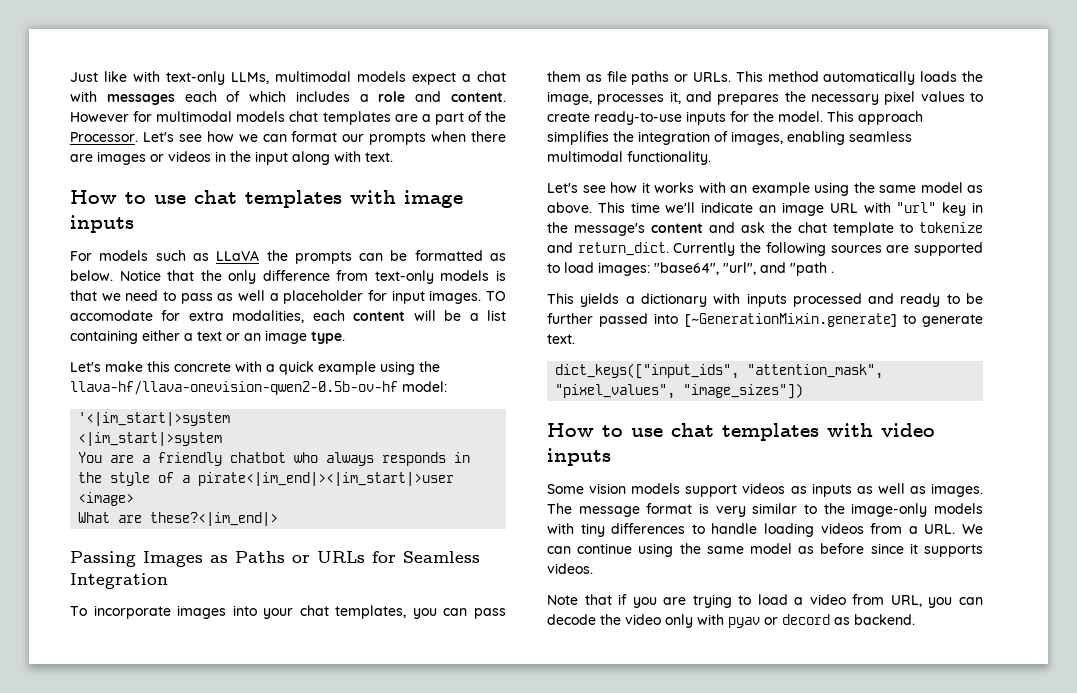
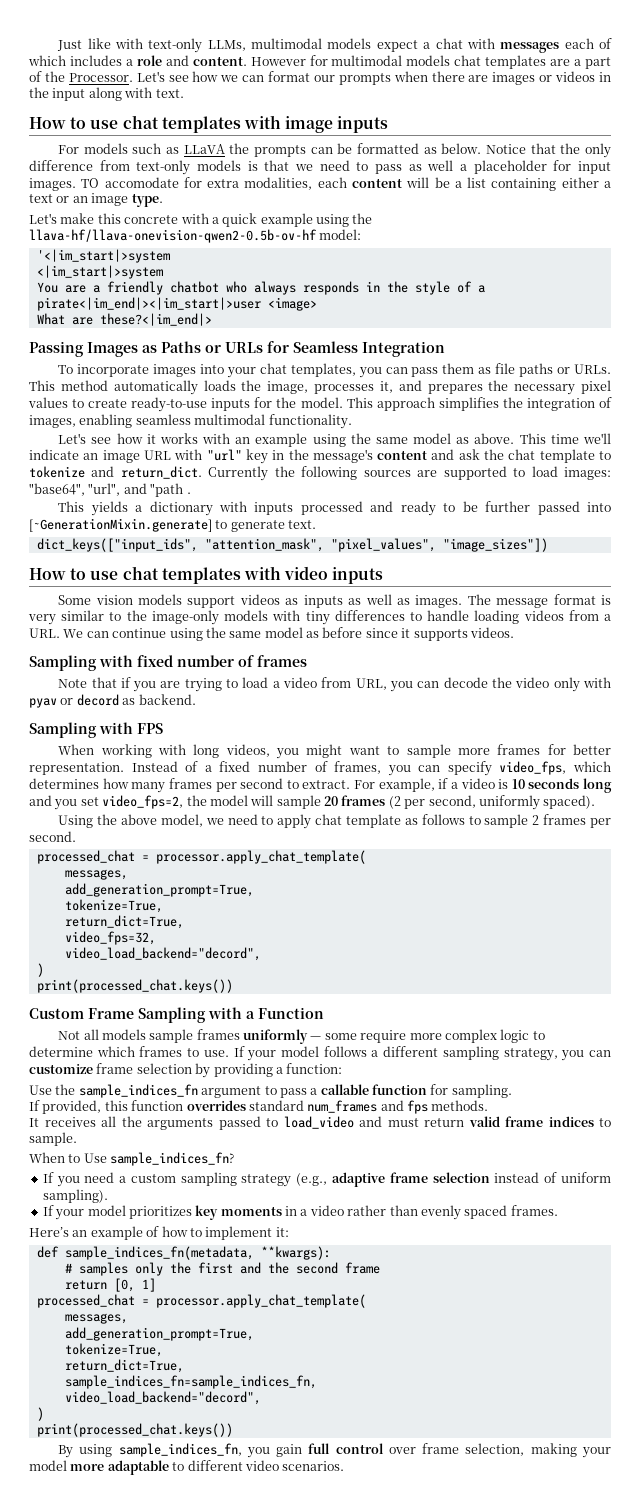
+ Sampling with fixed number of frames
+ Sampling with FPS
+ When working with long videos, you might want to sample more frames for better representation. Instead of a fixed number of frames, you can specify video_fps, which determines how many frames per second to extract. For example, if a video is 10 seconds long and you set video_fps=2, the model will sample 20 frames (2 per second, uniformly spaced).
+ Using the above model, we need to apply chat template as follows to sample 2 frames per second.
+ processed_chat = processor.apply_chat_template(
+ messages,
+ add_generation_prompt=True,
+ tokenize=True,
+ return_dict=True,
+ video_fps=32,
+ video_load_backend="decord",
+ )
+ print(processed_chat.keys())
+ Custom Frame Sampling with a Function
+ Not all models sample frames uniformly — some require more complex logic to determine which frames to use. If your model follows a different sampling strategy, you can customize frame selection by providing a function:
+ Use the sample_indices_fn argument to pass a callable function for sampling.
+ If provided, this function overrides standard num_frames and fps methods.
+ It receives all the arguments passed to load_video and must return valid frame indices to sample.
+ When to Use sample_indices_fn?
+ If you need a custom sampling strategy (e.g., adaptive frame selection instead of uniform sampling).
+ If your model prioritizes key moments in a video rather than evenly spaced frames.
+ Here’s an example of how to implement it:
+ def sample_indices_fn(metadata, **kwargs):
+ # samples only the first and the second frame
+ return [0, 1]
+ processed_chat = processor.apply_chat_template(
+ messages,
+ add_generation_prompt=True,
+ tokenize=True,
+ return_dict=True,
+ sample_indices_fn=sample_indices_fn,
+ video_load_backend="decord",
+ )
+ print(processed_chat.keys())
+ By using sample_indices_fn, you gain full control over frame selection, making your model more adaptable to different video scenarios.

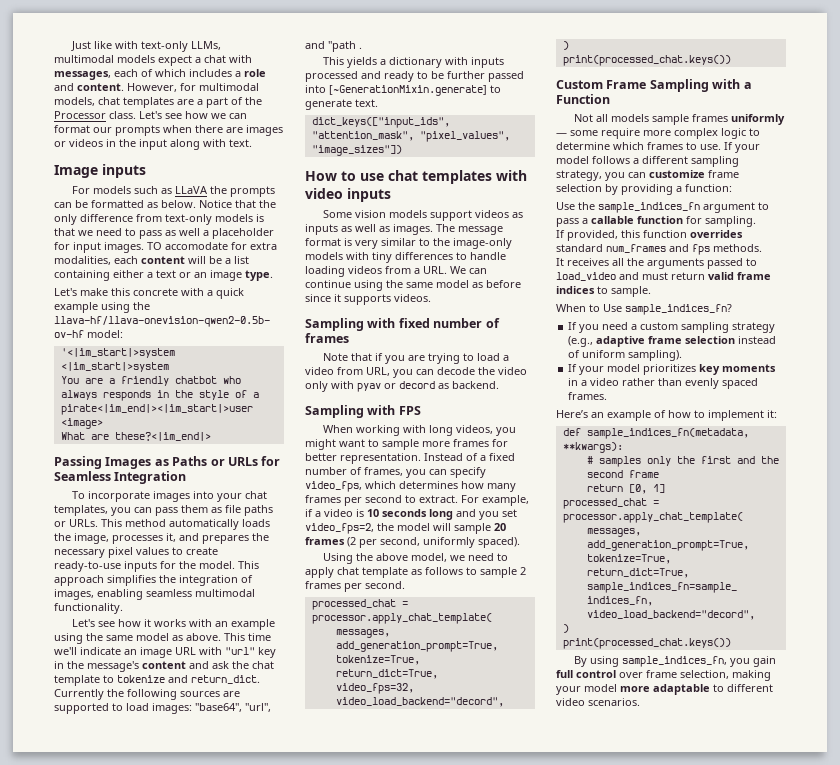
- Just like with text-only LLMs, multimodal models expect a chat with messages each of which includes a role and content.
+ Just like with text-only LLMs, multimodal models expect a chat with messages, each of which includes a role and content.
- However for multimodal models chat templates are a part of the Processor.
+ However, for multimodal models, chat templates are a part of the Processor class.
- How to use chat templates with image inputs
+ Image inputs

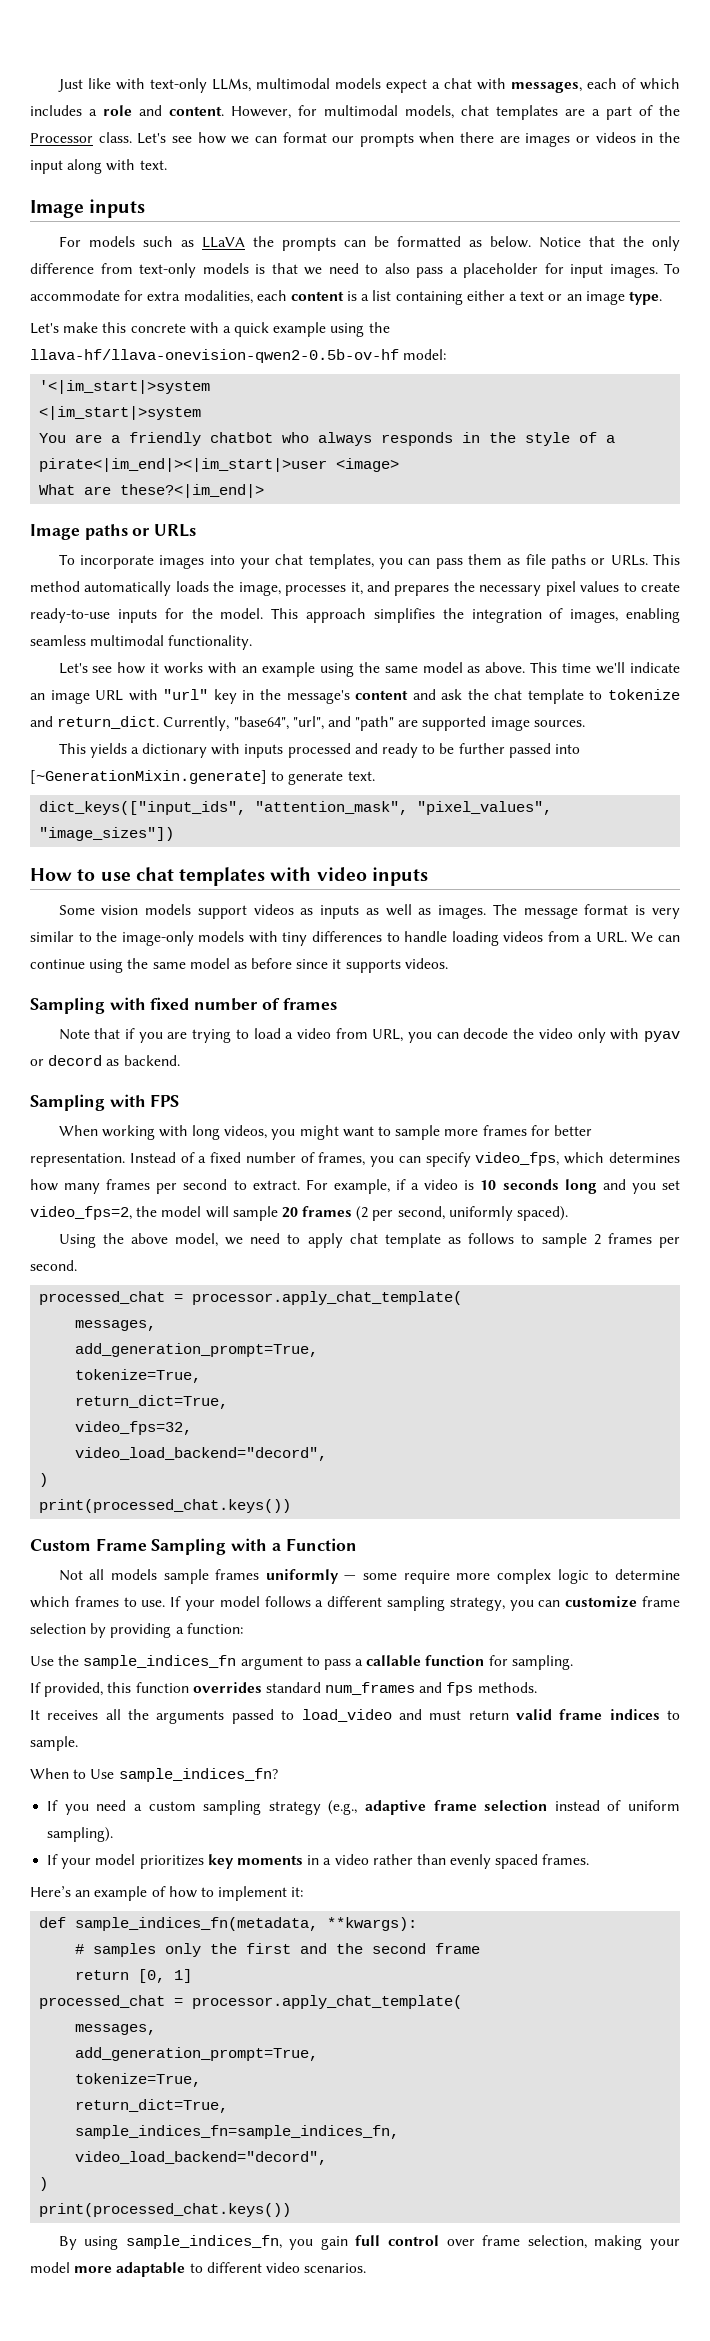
- Notice that the only difference from text-only models is that we need to pass as well a placeholder for input images.
+ Notice that the only difference from text-only models is that we need to also pass a placeholder for input images.
- TO accomodate for extra modalities, each content will be a list containing either a text or an image type.
+ To accommodate for extra modalities, each content is a list containing either a text or an image type.
- Passing Images as Paths or URLs for Seamless Integration
+ Image paths or URLs
- Currently the following sources are supported to load images: "base64", "url", and "path .
+ Currently, "base64", "url", and "path" are supported image sources.

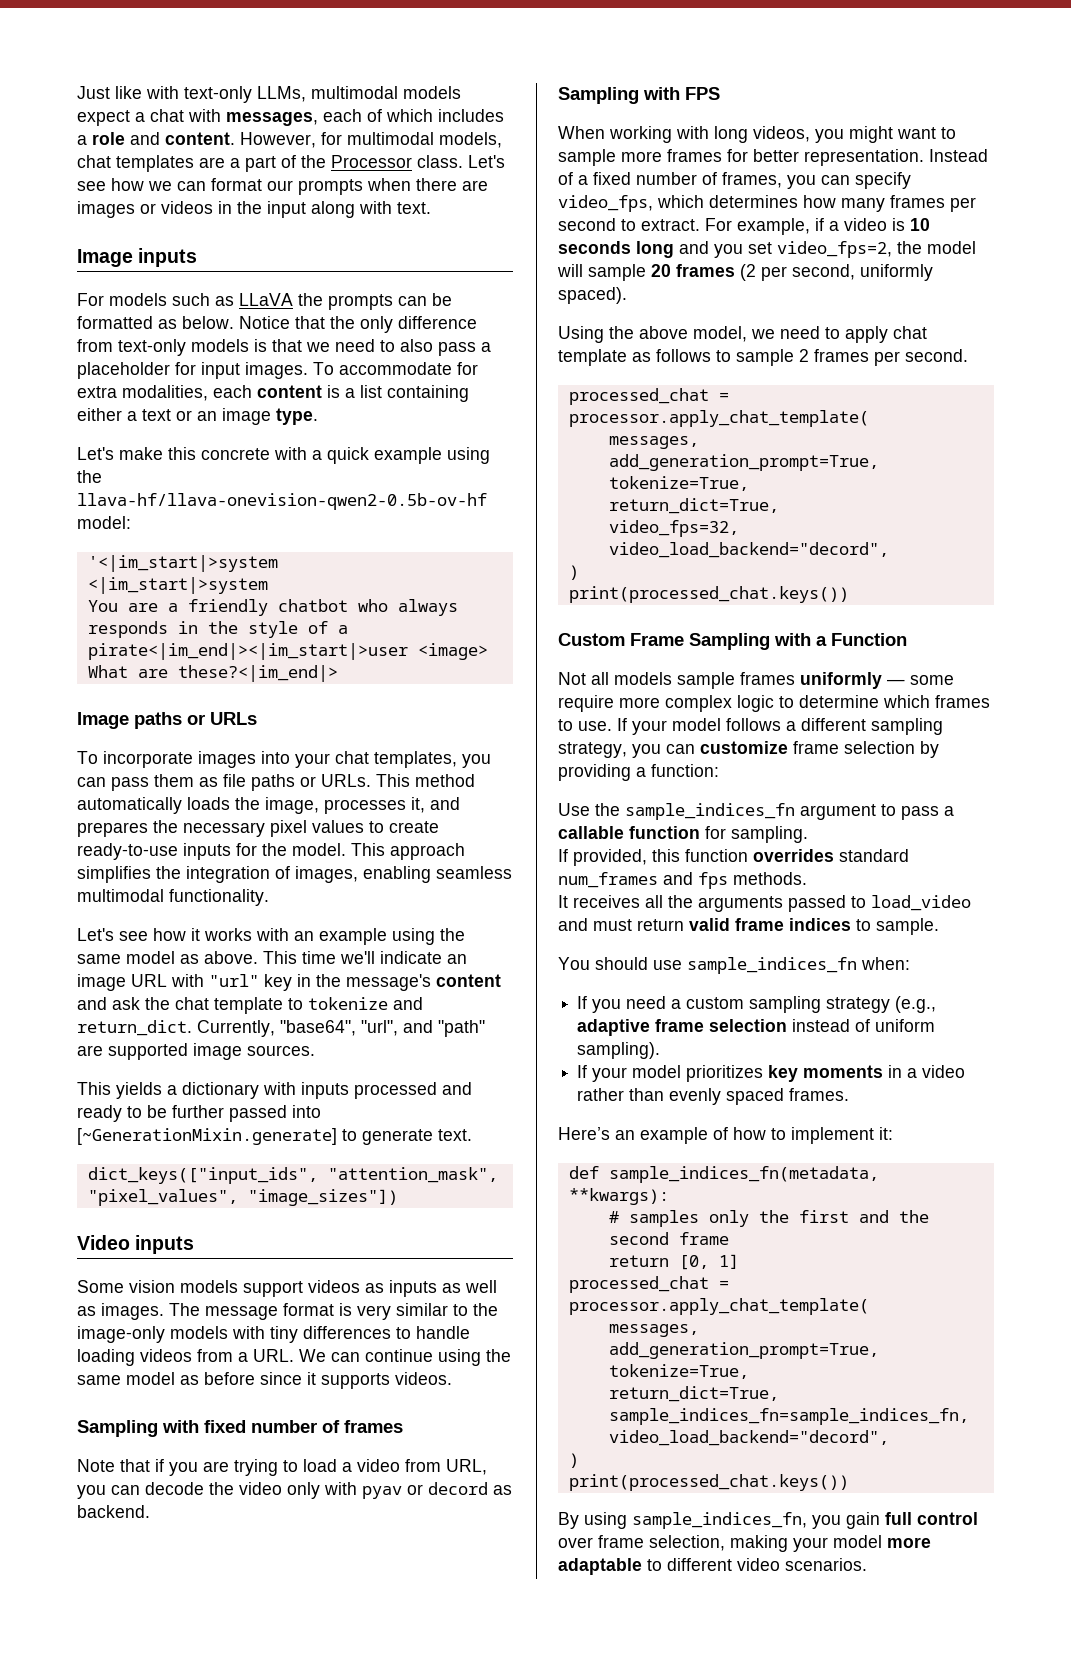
- How to use chat templates with video inputs
+ Video inputs
- When to Use sample_indices_fn?
+ You should use sample_indices_fn when:

